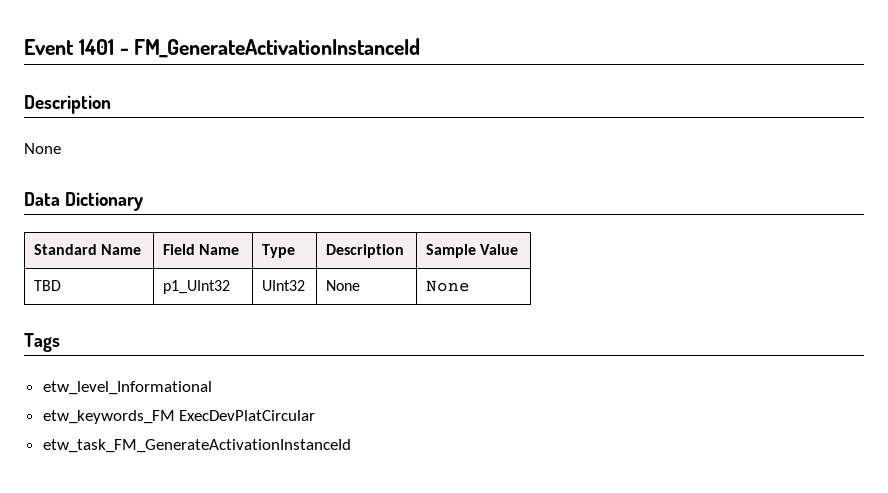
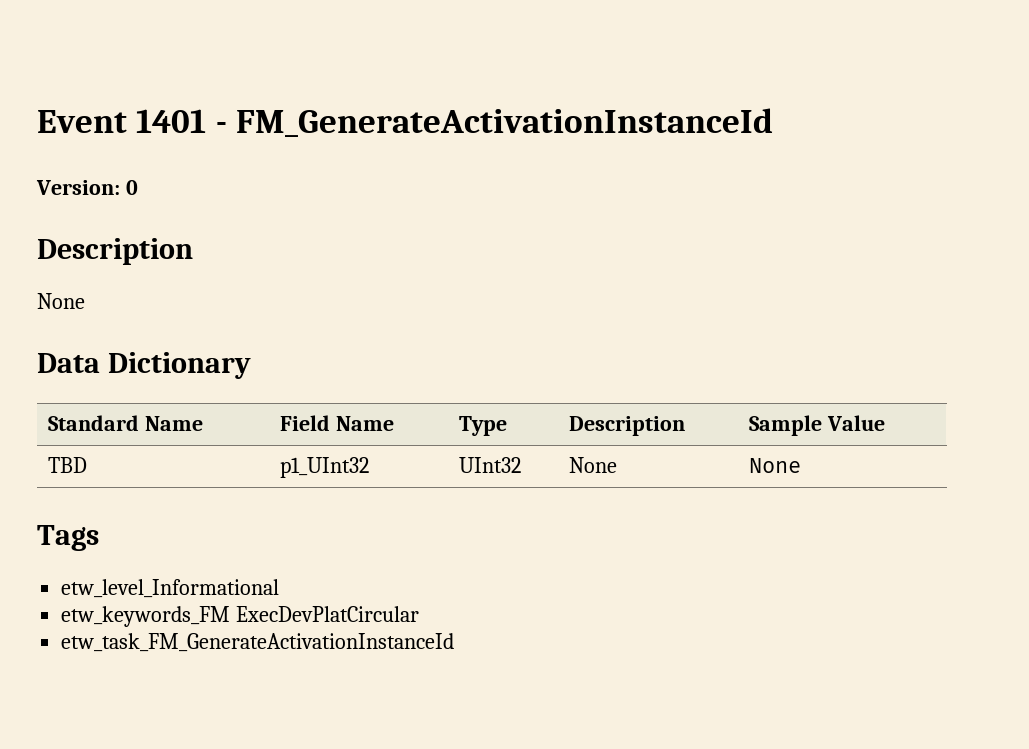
+ Version: 0

